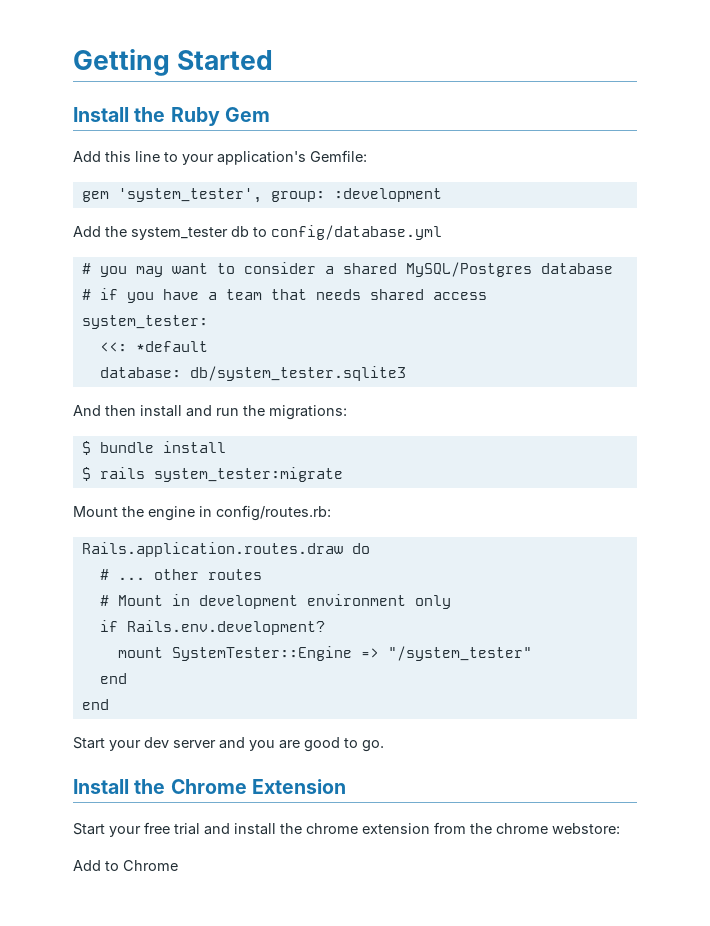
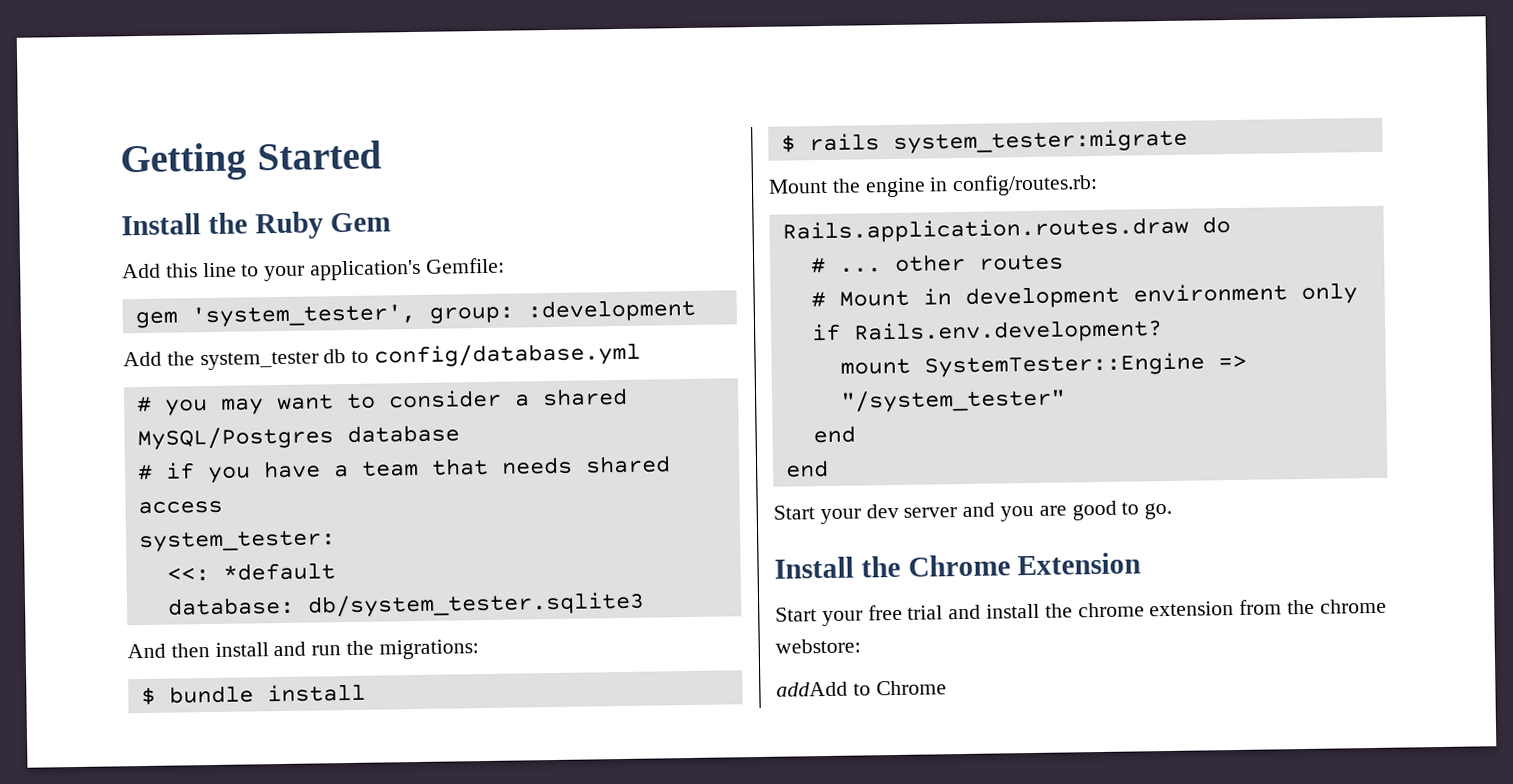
- Add to Chrome
+ addAdd to Chrome

